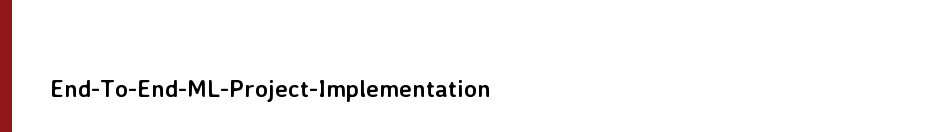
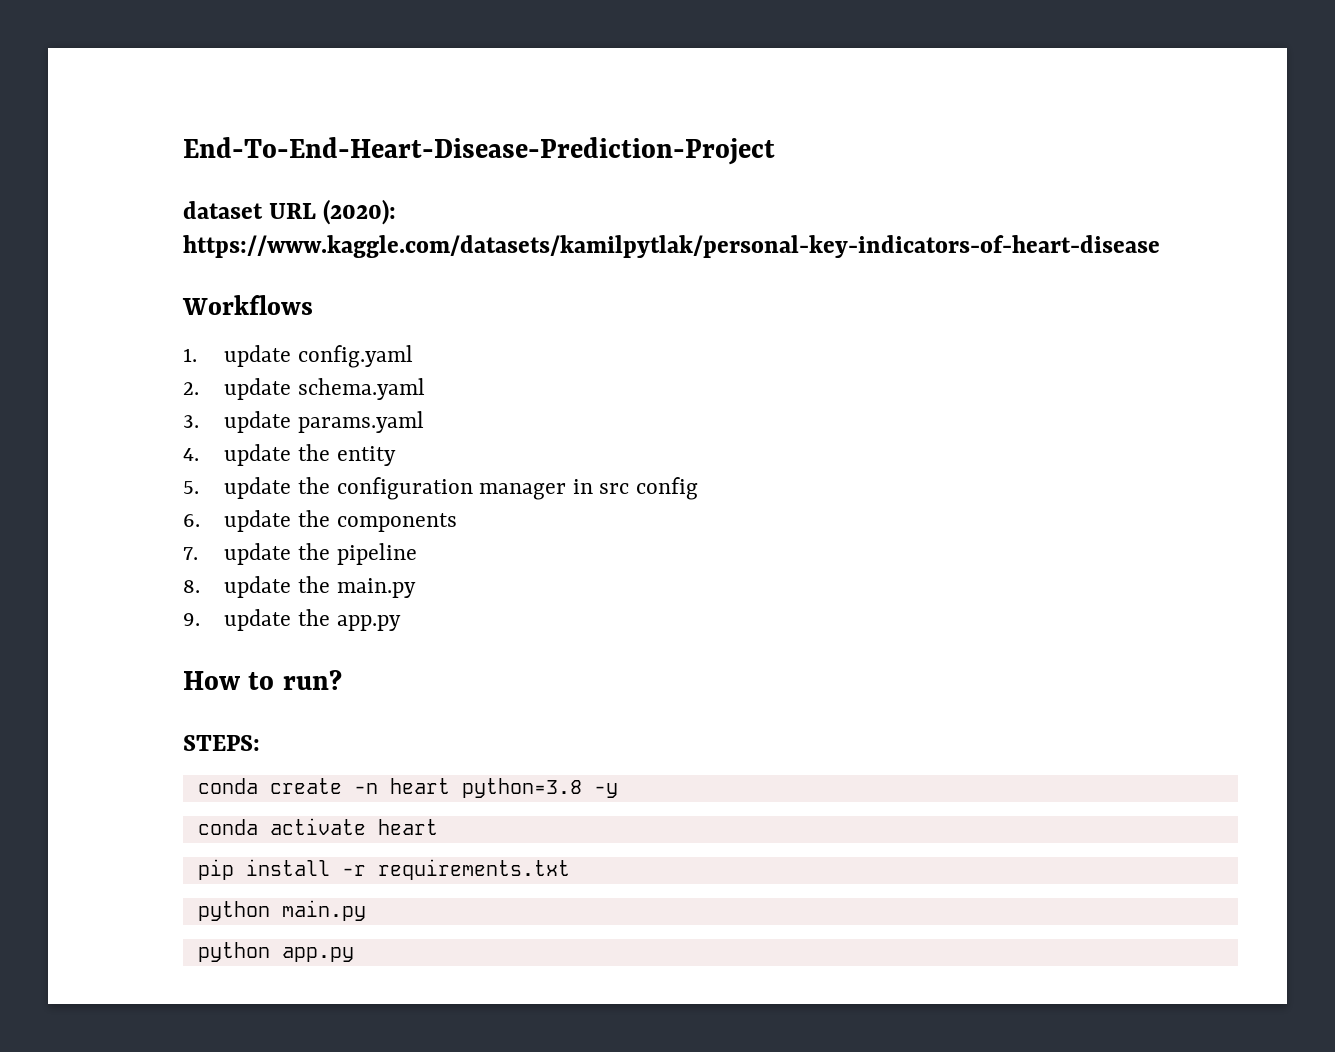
- End-To-End-ML-Project-Implementation
+ End-To-End-Heart-Disease-Prediction-Project
+ dataset URL (2020): https://www.kaggle.com/datasets/kamilpytlak/personal-key-indicators-of-heart-disease
+ Workflows
+ 1. update config.yaml
+ 2. update schema.yaml
+ 3. update params.yaml
+ 4. update the entity
+ 5. update the configuration manager in src config
+ 6. update the components
+ 7. update the pipeline
+ 8. update the main.py
+ 9. update the app.py
+ How to run?
+ STEPS:
+ conda create -n heart python=3.8 -y
+ conda activate heart
+ pip install -r requirements.txt
+ python main.py
+ python app.py

